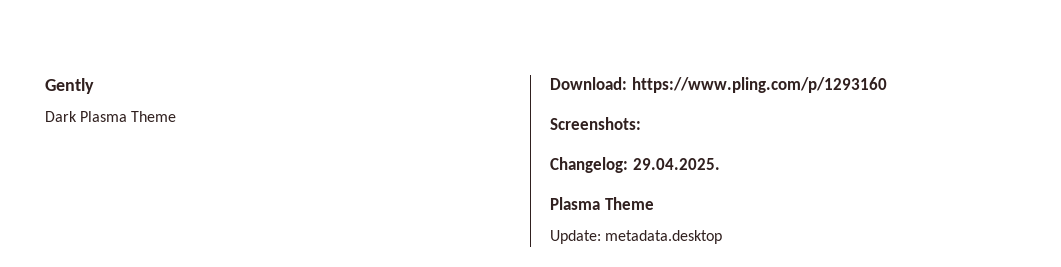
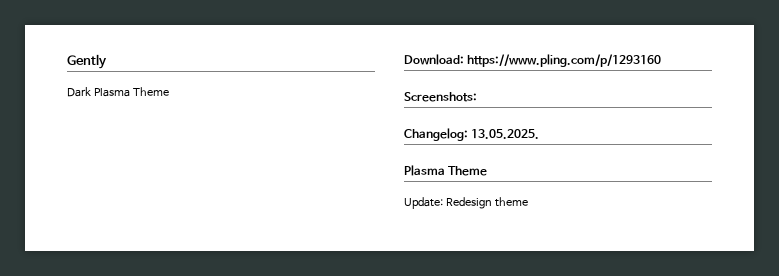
- Changelog: 29.04.2025.
+ Changelog: 13.05.2025.
- Update: metadata.desktop
+ Update: Redesign theme

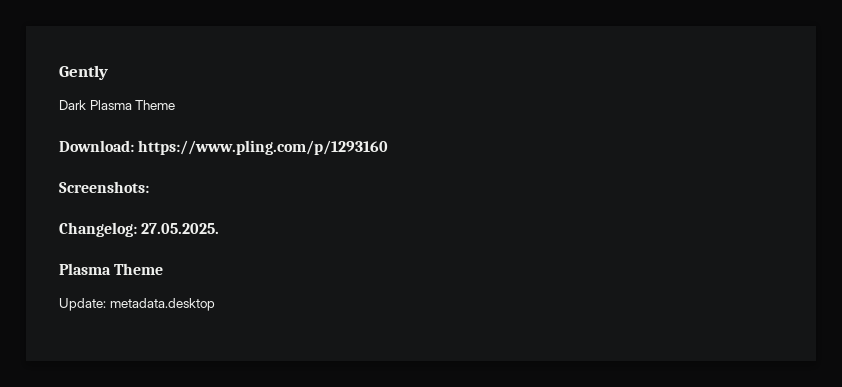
- Changelog: 13.05.2025.
+ Changelog: 27.05.2025.
- Update: Redesign theme
+ Update: metadata.desktop

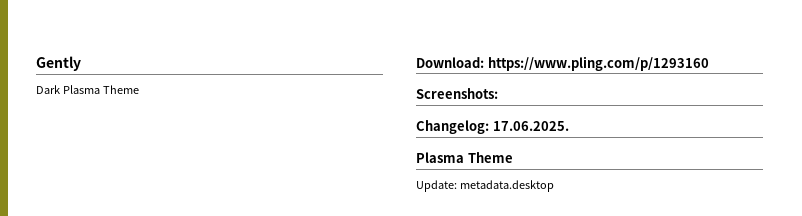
- Changelog: 27.05.2025.
+ Changelog: 17.06.2025.

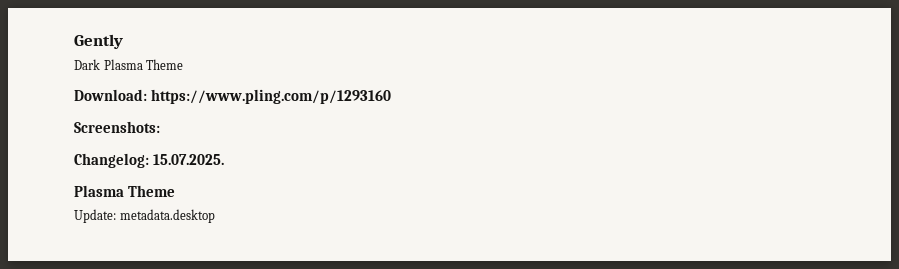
- Changelog: 17.06.2025.
+ Changelog: 15.07.2025.

